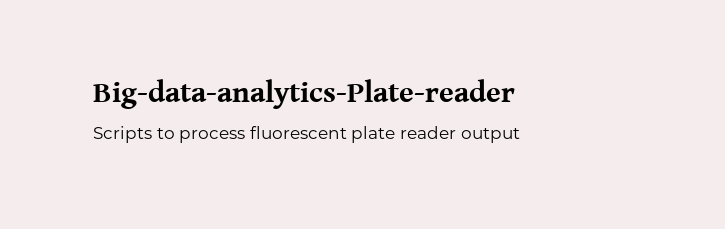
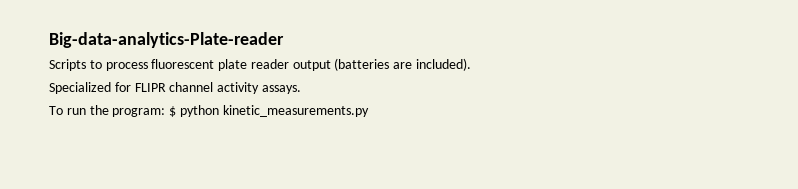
- Scripts to process fluorescent plate reader output
+ Scripts to process fluorescent plate reader output (batteries are included).
+ Specialized for FLIPR channel activity assays.
+ To run the program: $ python kinetic_measurements.py

